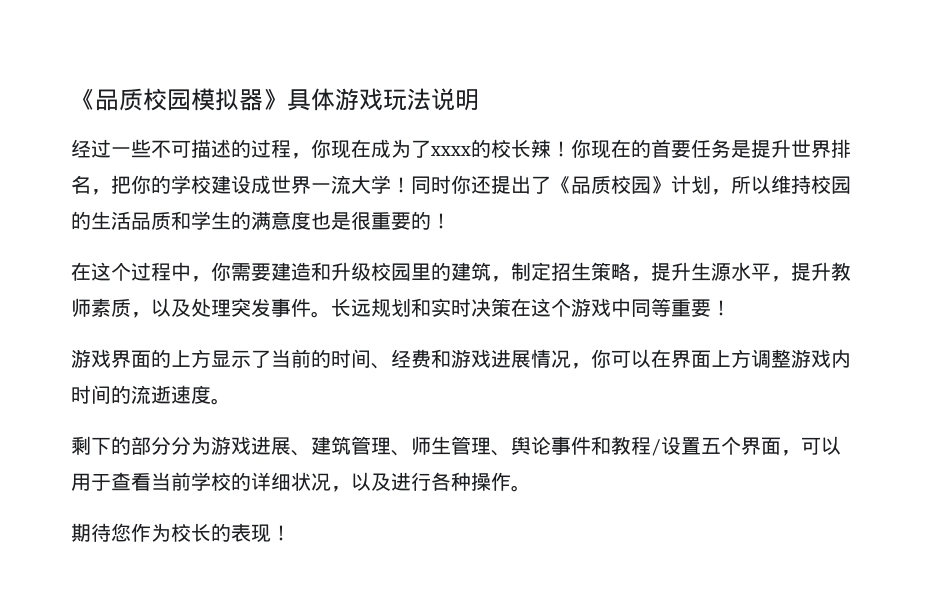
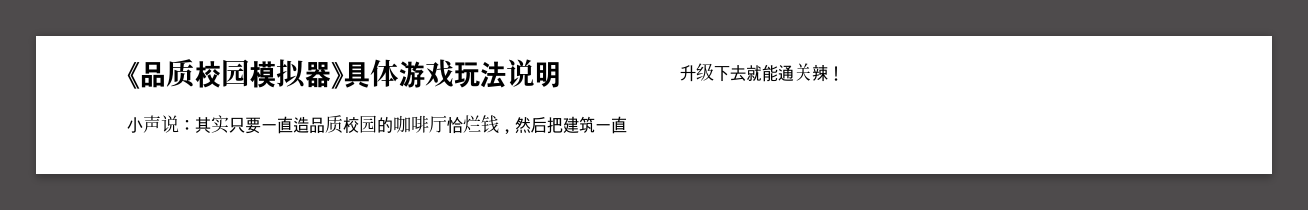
- 经过一些不可描述的过程，你现在成为了xxxx的校长辣！你现在的首要任务是提升世界排名，把你的学校建设成世界一流大学！同时你还提出了《品质校园》计划，所以维持校园的生活品质和学生的满意度也是很重要的！
- 在这个过程中，你需要建造和升级校园里的建筑，制定招生策略，提升生源水平，提升教师素质，以及处理突发事件。长远规划和实时决策在这个游戏中同等重要！
- 游戏界面的上方显示了当前的时间、经费和游戏进展情况，你可以在界面上方调整游戏内时间的流逝速度。
- 剩下的部分分为游戏进展、建筑管理、师生管理、舆论事件和教程/设置五个界面，可以用于查看当前学校的详细状况，以及进行各种操作。
- 期待您作为校长的表现！
+ 小声说：其实只要一直造品质校园的咖啡厅恰烂钱，然后把建筑一直升级下去就能通关辣！

